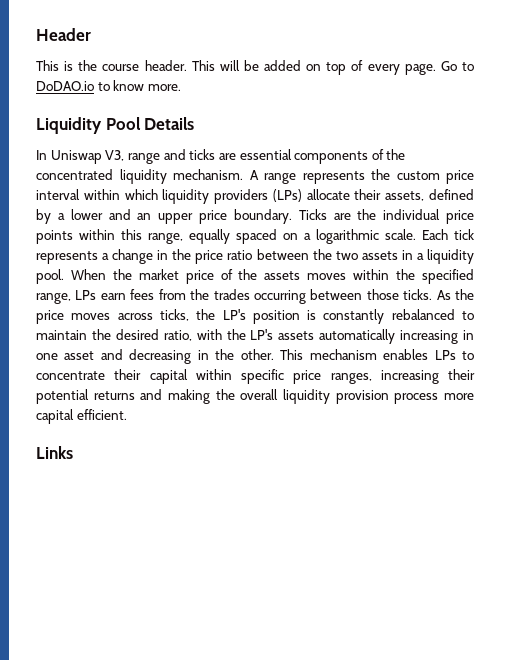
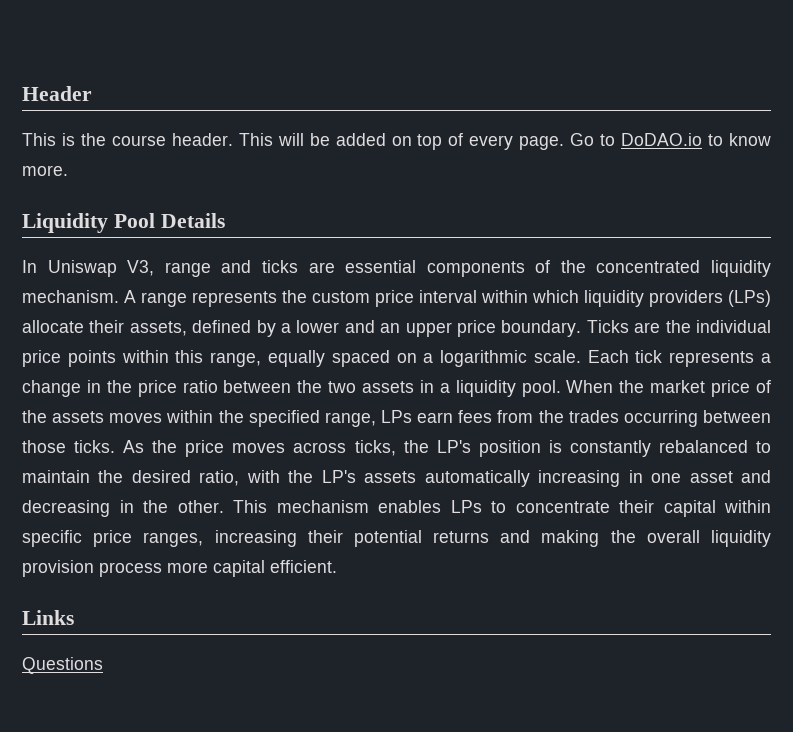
+ Questions

